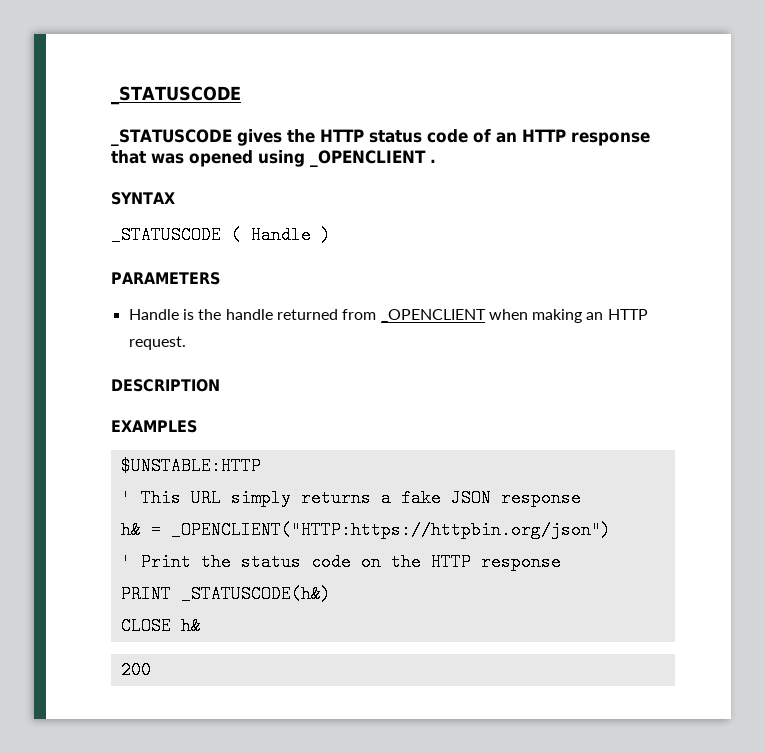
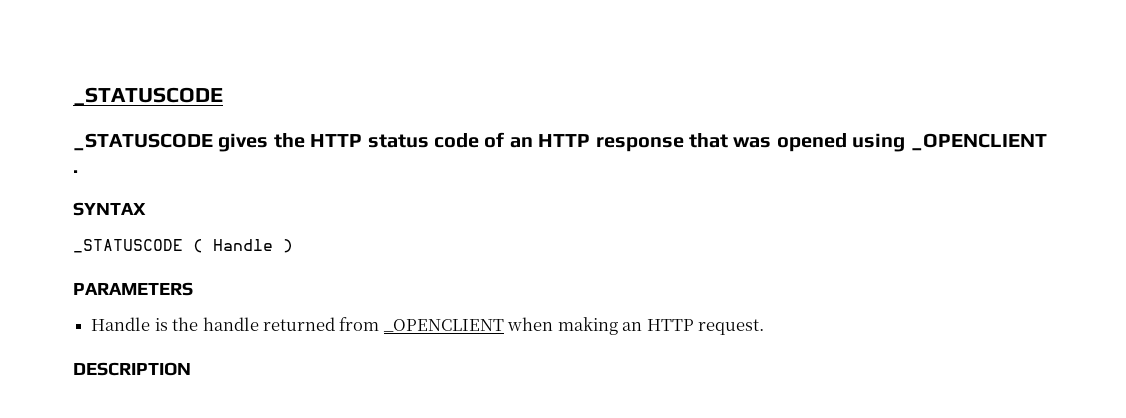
- EXAMPLES
- $UNSTABLE:HTTP
- ' This URL simply returns a fake JSON response
- h& = _OPENCLIENT("HTTP:https://httpbin.org/json")
- ' Print the status code on the HTTP response
- PRINT _STATUSCODE(h&)
- CLOSE h&
- 200

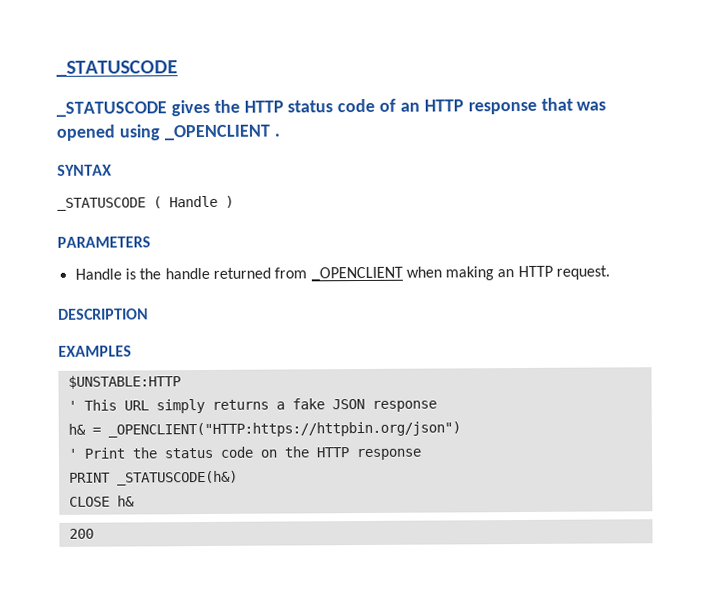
+ EXAMPLES
+ $UNSTABLE:HTTP
+ ' This URL simply returns a fake JSON response
+ h& = _OPENCLIENT("HTTP:https://httpbin.org/json")
+ ' Print the status code on the HTTP response
+ PRINT _STATUSCODE(h&)
+ CLOSE h&
+ 200

